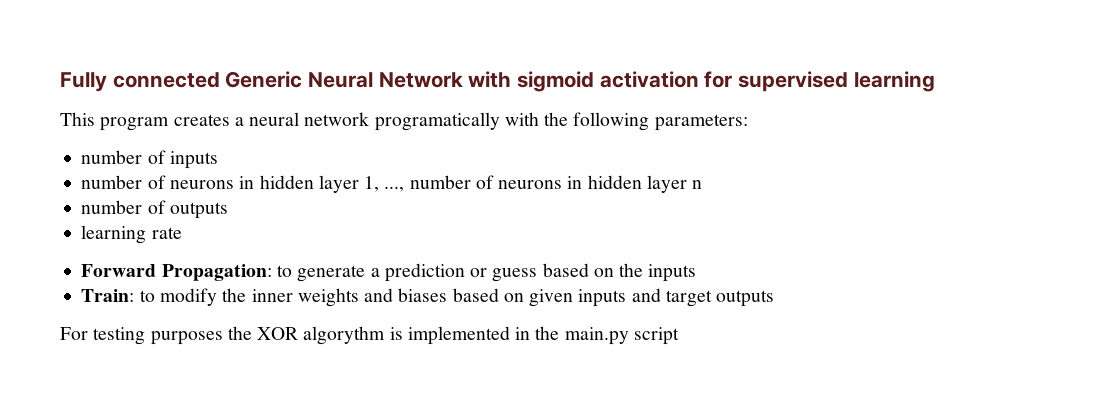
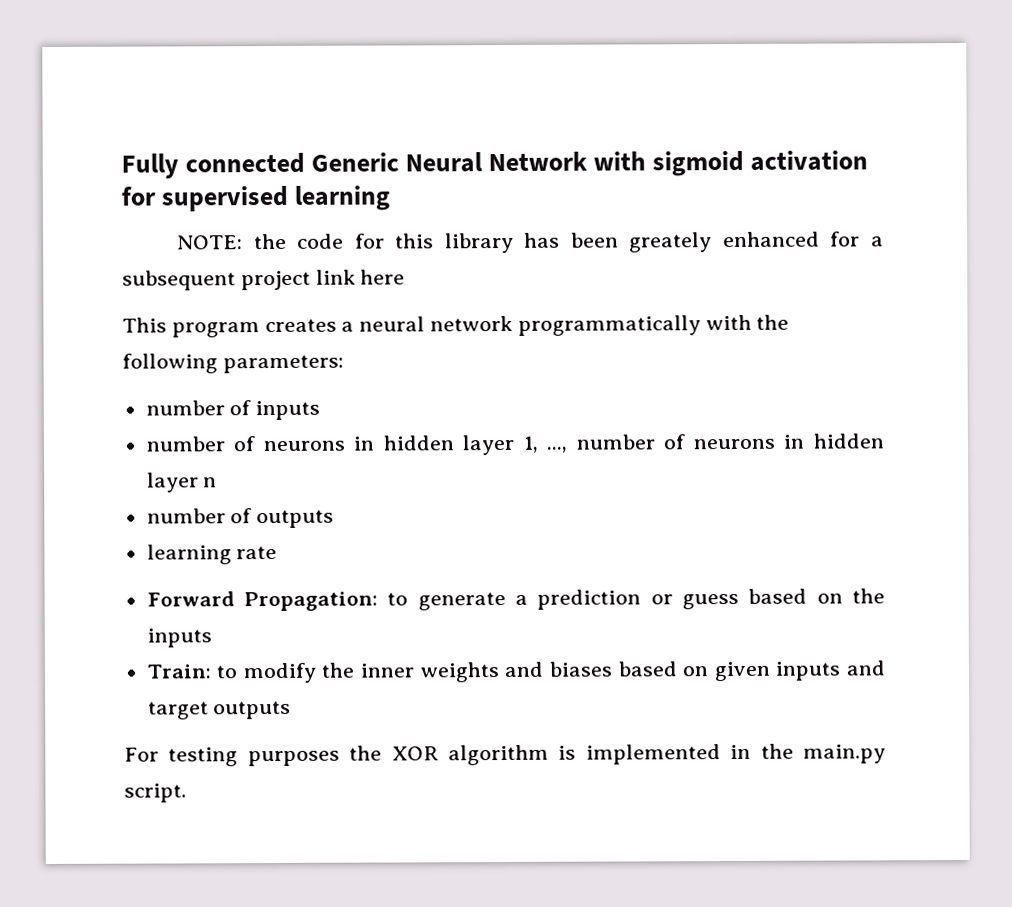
+ NOTE: the code for this library has been greately enhanced for a subsequent project link here
- This program creates a neural network programatically with the following parameters:
+ This program creates a neural network programmatically with the following parameters:
- For testing purposes the XOR algorythm is implemented in the main.py script
+ For testing purposes the XOR algorithm is implemented in the main.py script.

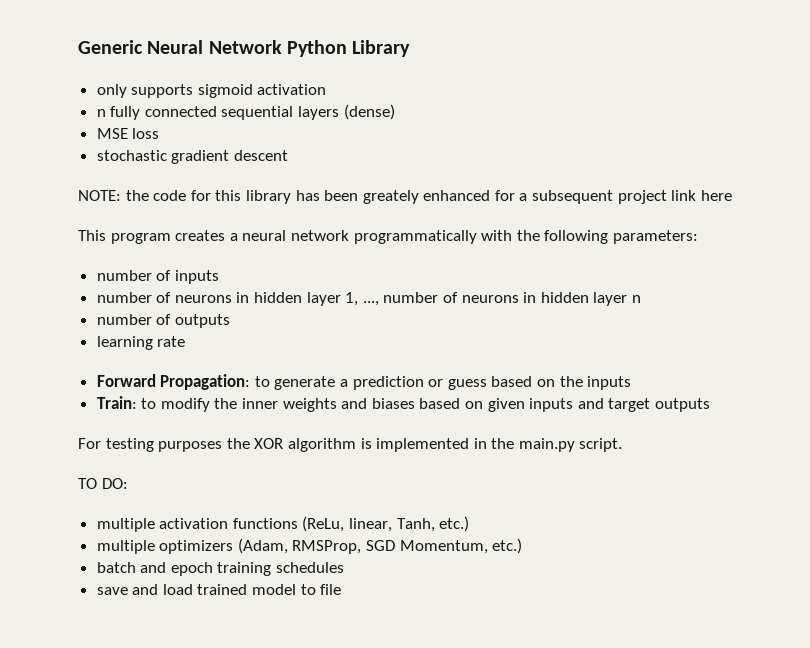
- Fully connected Generic Neural Network with sigmoid activation for supervised learning
+ Generic Neural Network Python Library
+ only supports sigmoid activation
+ n fully connected sequential layers (dense)
+ MSE loss
+ stochastic gradient descent
+ TO DO:
+ multiple activation functions (ReLu, linear, Tanh, etc.)
+ multiple optimizers (Adam, RMSProp, SGD Momentum, etc.)
+ batch and epoch training schedules
+ save and load trained model to file

